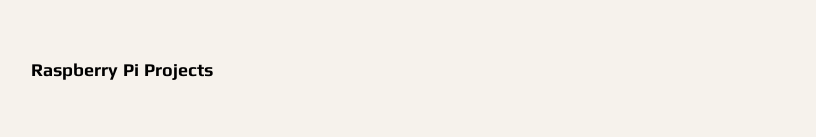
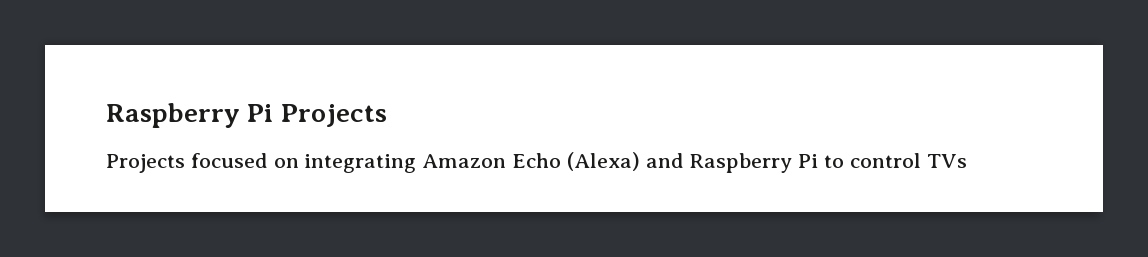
+ Projects focused on integrating Amazon Echo (Alexa) and Raspberry Pi to control TVs

